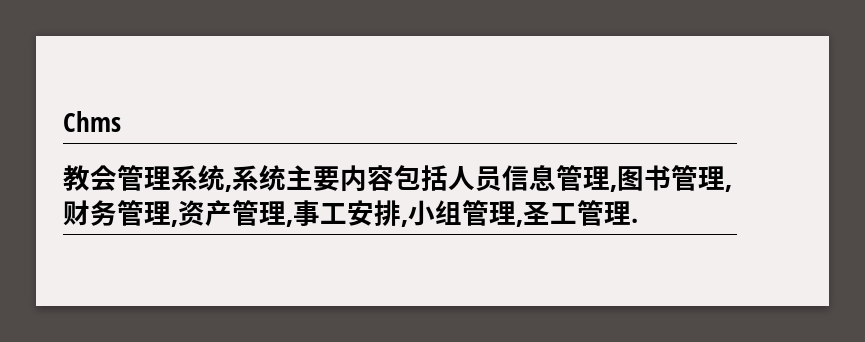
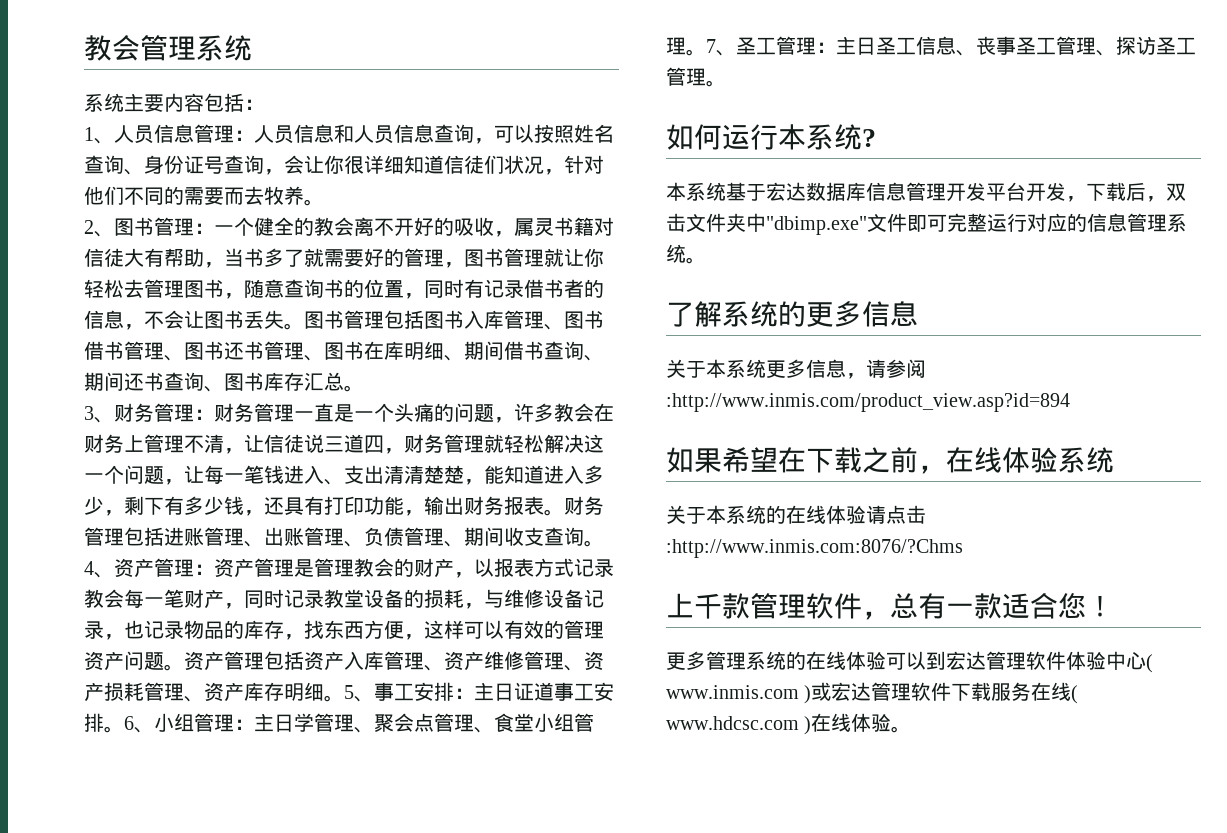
- Chms
- 教会管理系统,系统主要内容包括人员信息管理,图书管理,财务管理,资产管理,事工安排,小组管理,圣工管理.
+ 教会管理系统
+ 系统主要内容包括：
+ 1、人员信息管理：人员信息和人员信息查询，可以按照姓名查询、身份证号查询，会让你很详细知道信徒们状况，针对他们不同的需要而去牧养。
+ 2、图书管理：一个健全的教会离不开好的吸收，属灵书籍对信徒大有帮助，当书多了就需要好的管理，图书管理就让你轻松去管理图书，随意查询书的位置，同时有记录借书者的信息，不会让图书丢失。图书管理包括图书入库管理、图书借书管理、图书还书管理、图书在库明细、期间借书查询、期间还书查询、图书库存汇总。
+ 3、财务管理：财务管理一直是一个头痛的问题，许多教会在财务上管理不清，让信徒说三道四，财务管理就轻松解决这一个问题，让每一笔钱进入、支出清清楚楚，能知道进入多少，剩下有多少钱，还具有打印功能，输出财务报表。财务管理包括进账管理、出账管理、负债管理、期间收支查询。4、资产管理：资产管理是管理教会的财产，以报表方式记录教会每一笔财产，同时记录教堂设备的损耗，与维修设备记录，也记录物品的库存，找东西方便，这样可以有效的管理资产问题。资产管理包括资产入库管理、资产维修管理、资产损耗管理、资产库存明细。5、事工安排：主日证道事工安排。6、小组管理：主日学管理、聚会点管理、食堂小组管理。7、圣工管理：主日圣工信息、丧事圣工管理、探访圣工管理。
+ 如何运行本系统?
+ 本系统基于宏达数据库信息管理开发平台开发，下载后，双击文件夹中"dbimp.exe"文件即可完整运行对应的信息管理系统。
+ 了解系统的更多信息
+ 关于本系统更多信息，请参阅:http://www.inmis.com/product_view.asp?id=894
+ 如果希望在下载之前，在线体验系统
+ 关于本系统的在线体验请点击:http://www.inmis.com:8076/?Chms
+ 上千款管理软件，总有一款适合您！
+ 更多管理系统的在线体验可以到宏达管理软件体验中心( www.inmis.com )或宏达管理软件下载服务在线( www.hdcsc.com )在线体验。

